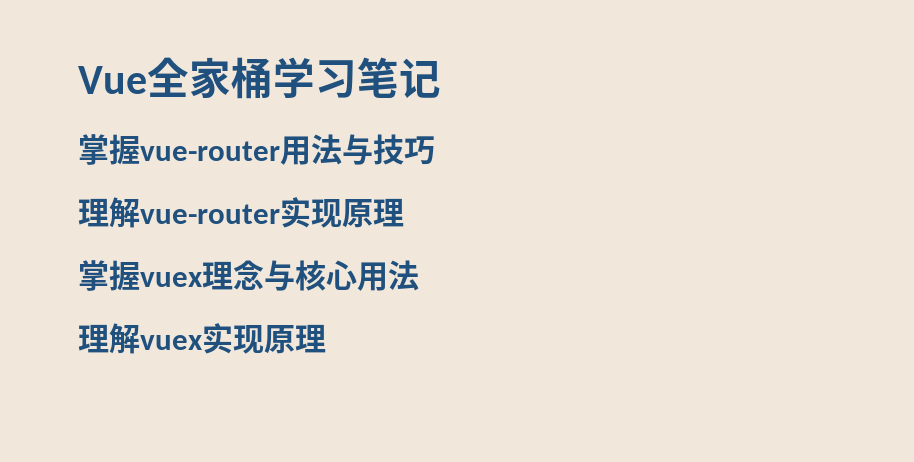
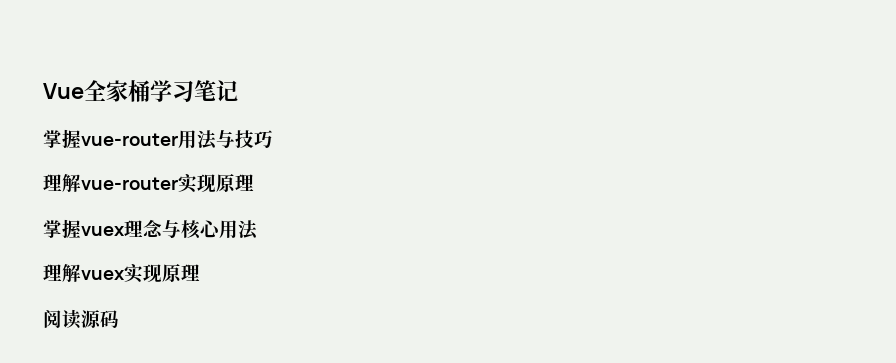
+ 阅读源码

